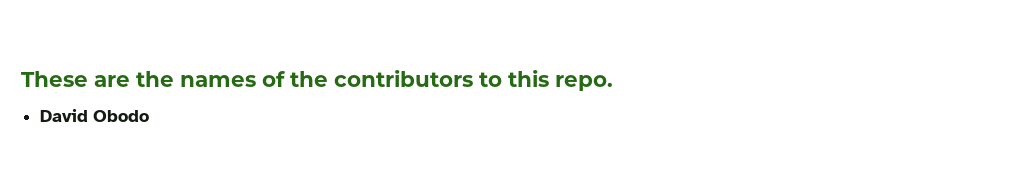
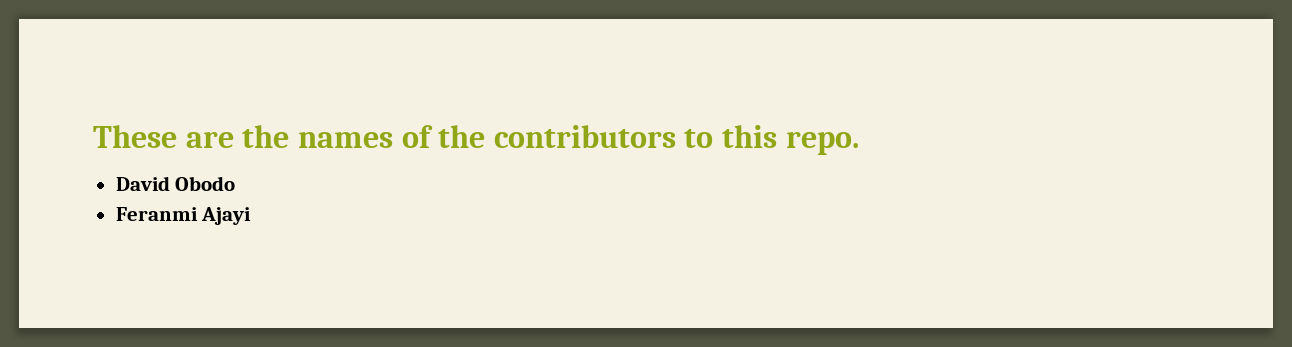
+ Feranmi Ajayi

